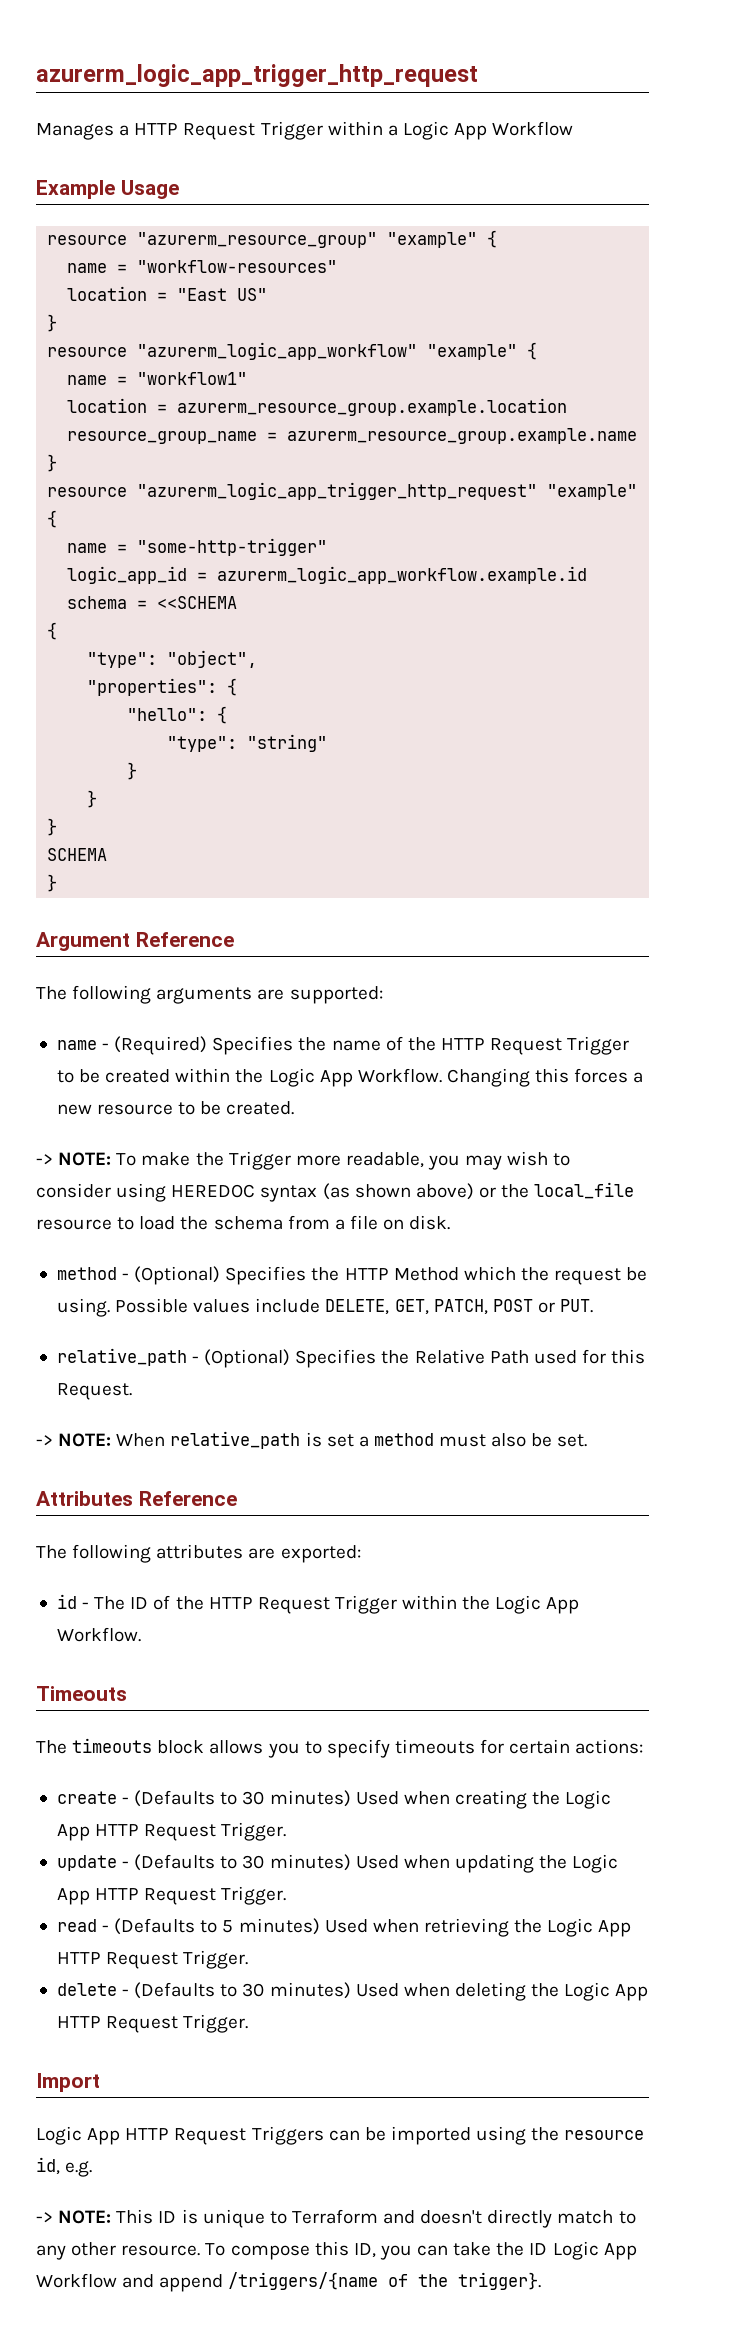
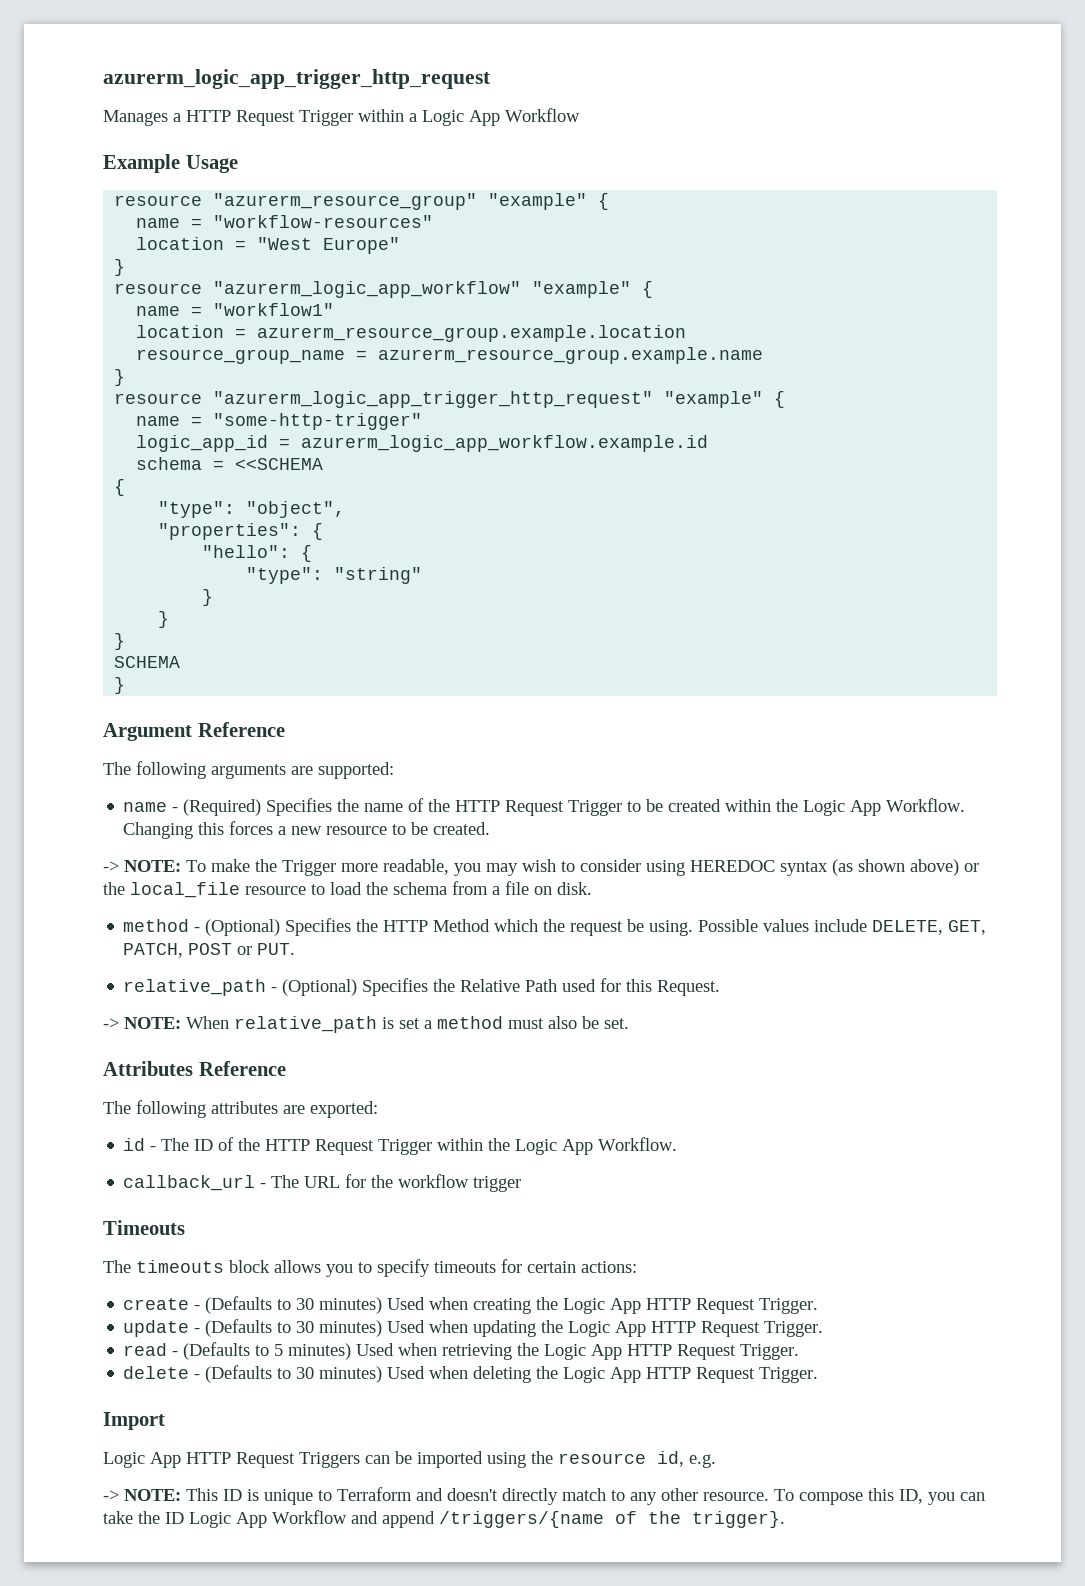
- location = "East US"
+ location = "West Europe"
+ callback_url - The URL for the workflow trigger

